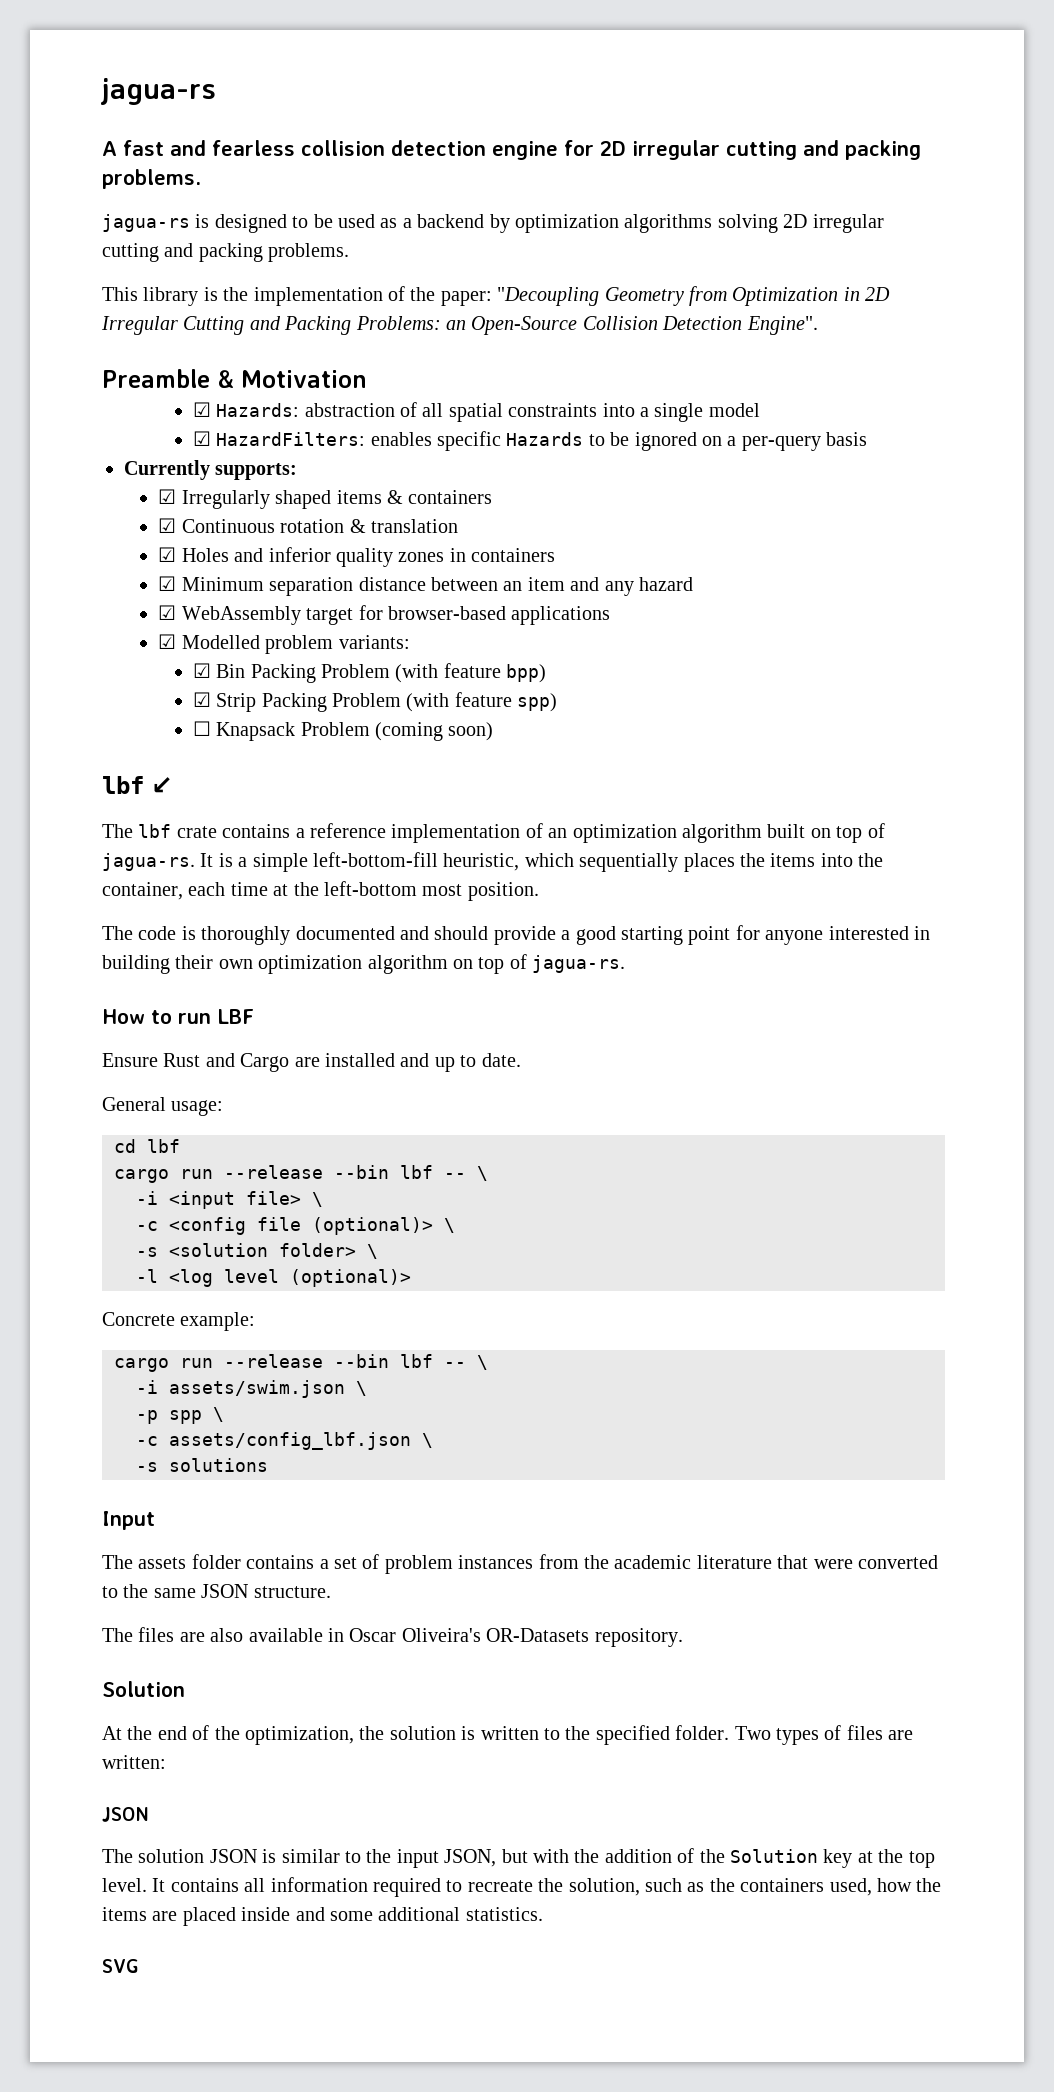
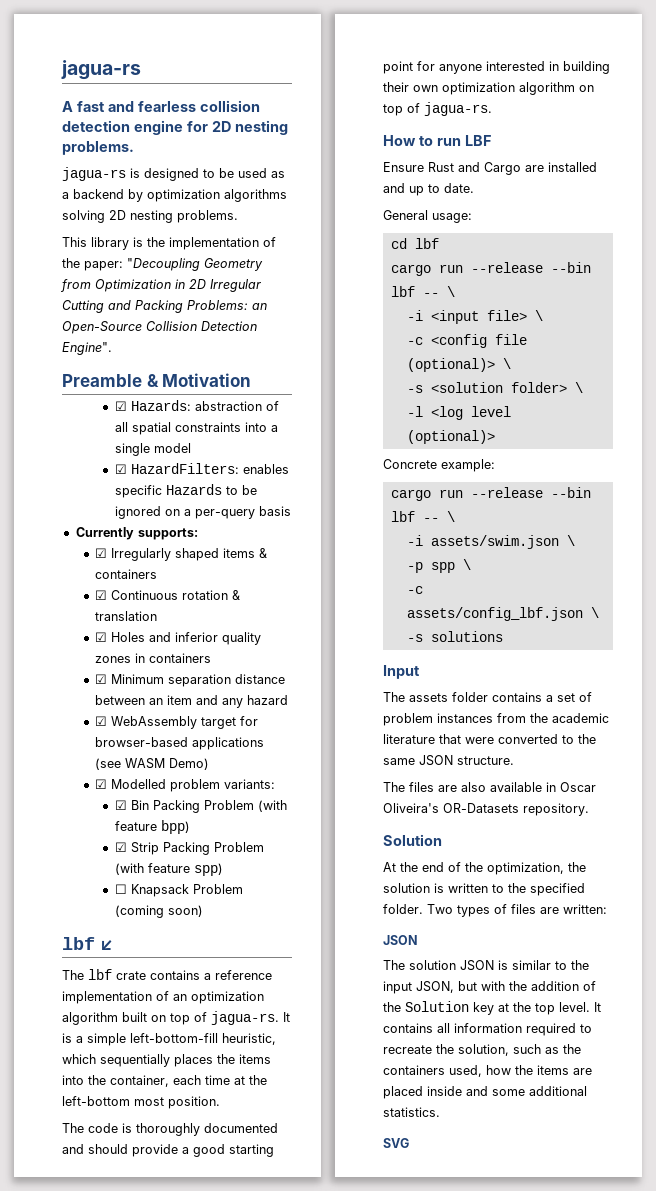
- A fast and fearless collision detection engine for 2D irregular cutting and packing problems.
+ A fast and fearless collision detection engine for 2D nesting problems.
- jagua-rs is designed to be used as a backend by optimization algorithms solving 2D irregular cutting and packing problems.
+ jagua-rs is designed to be used as a backend by optimization algorithms solving 2D nesting problems.
- ☑ WebAssembly target for browser-based applications
+ ☑ WebAssembly target for browser-based applications (see WASM Demo)

